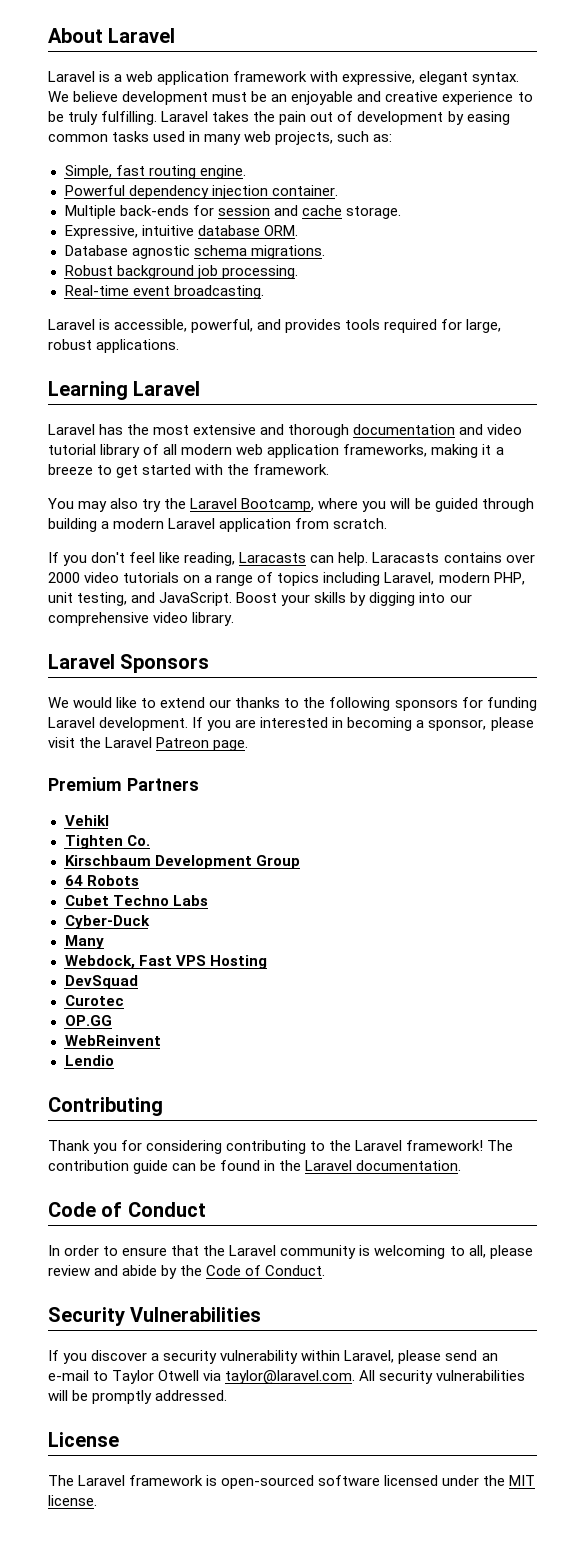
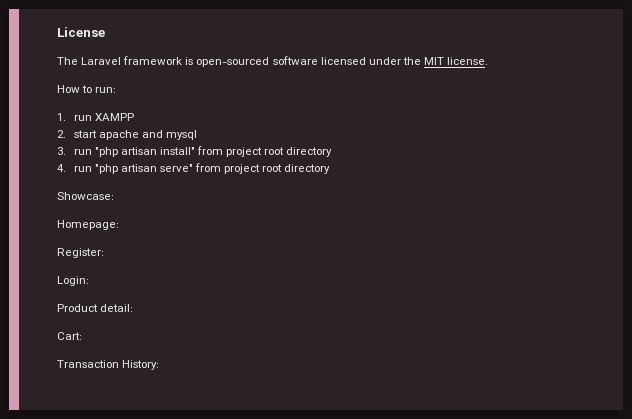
- About Laravel
- Laravel is a web application framework with expressive, elegant syntax. We believe development must be an enjoyable and creative experience to be truly fulfilling. Laravel takes the pain out of development by easing common tasks used in many web projects, such as:
- Simple, fast routing engine.
- Powerful dependency injection container.
- Multiple back-ends for session and cache storage.
- Expressive, intuitive database ORM.
- Database agnostic schema migrations.
- Robust background job processing.
- Real-time event broadcasting.
- Laravel is accessible, powerful, and provides tools required for large, robust applications.
- Learning Laravel
- Laravel has the most extensive and thorough documentation and video tutorial library of all modern web application frameworks, making it a breeze to get started with the framework.
- You may also try the Laravel Bootcamp, where you will be guided through building a modern Laravel application from scratch.
- If you don't feel like reading, Laracasts can help. Laracasts contains over 2000 video tutorials on a range of topics including Laravel, modern PHP, unit testing, and JavaScript. Boost your skills by digging into our comprehensive video library.
- Laravel Sponsors
- We would like to extend our thanks to the following sponsors for funding Laravel development. If you are interested in becoming a sponsor, please visit the Laravel Patreon page.
- Premium Partners
- Vehikl
- Tighten Co.
- Kirschbaum Development Group
- 64 Robots
- Cubet Techno Labs
- Cyber-Duck
- Many
- Webdock, Fast VPS Hosting
- DevSquad
- Curotec
- OP.GG
- WebReinvent
- Lendio
- Contributing
- Thank you for considering contributing to the Laravel framework! The contribution guide can be found in the Laravel documentation.
- Code of Conduct
- In order to ensure that the Laravel community is welcoming to all, please review and abide by the Code of Conduct.
- Security Vulnerabilities
- If you discover a security vulnerability within Laravel, please send an e-mail to Taylor Otwell via taylor@laravel.com. All security vulnerabilities will be promptly addressed.
+ How to run:
+ 1. run XAMPP
+ 2. start apache and mysql
+ 3. run "php artisan install" from project root directory
+ 4. run "php artisan serve" from project root directory
+ Showcase:
+ Homepage:
+ Register:
+ Login:
+ Product detail:
+ Cart:
+ Transaction History:

